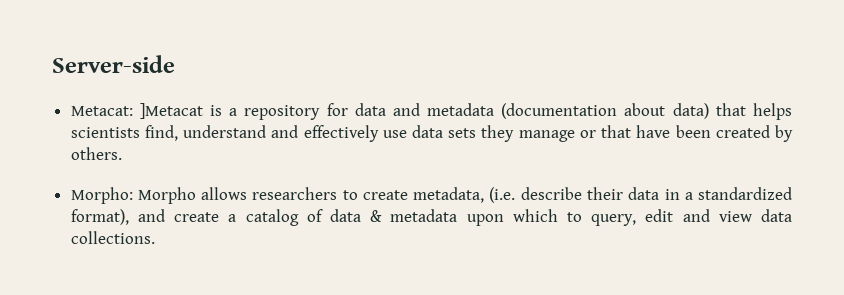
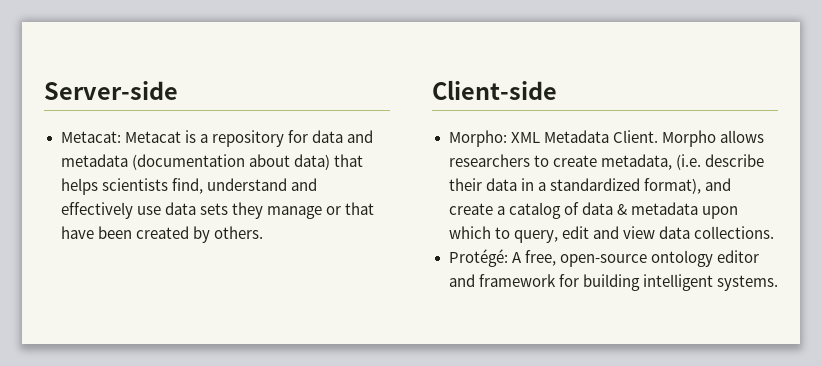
- Metacat: ]Metacat is a repository for data and metadata (documentation about data) that helps scientists find, understand and effectively use data sets they manage or that have been created by others.
+ Metacat: Metacat is a repository for data and metadata (documentation about data) that helps scientists find, understand and effectively use data sets they manage or that have been created by others.
+ Client-side
- Morpho: Morpho allows researchers to create metadata, (i.e. describe their data in a standardized format), and create a catalog of data & metadata upon which to query, edit and view data collections.
+ Morpho: XML Metadata Client. Morpho allows researchers to create metadata, (i.e. describe their data in a standardized format), and create a catalog of data & metadata upon which to query, edit and view data collections.
+ Protégé: A free, open-source ontology editor and framework for building intelligent systems.

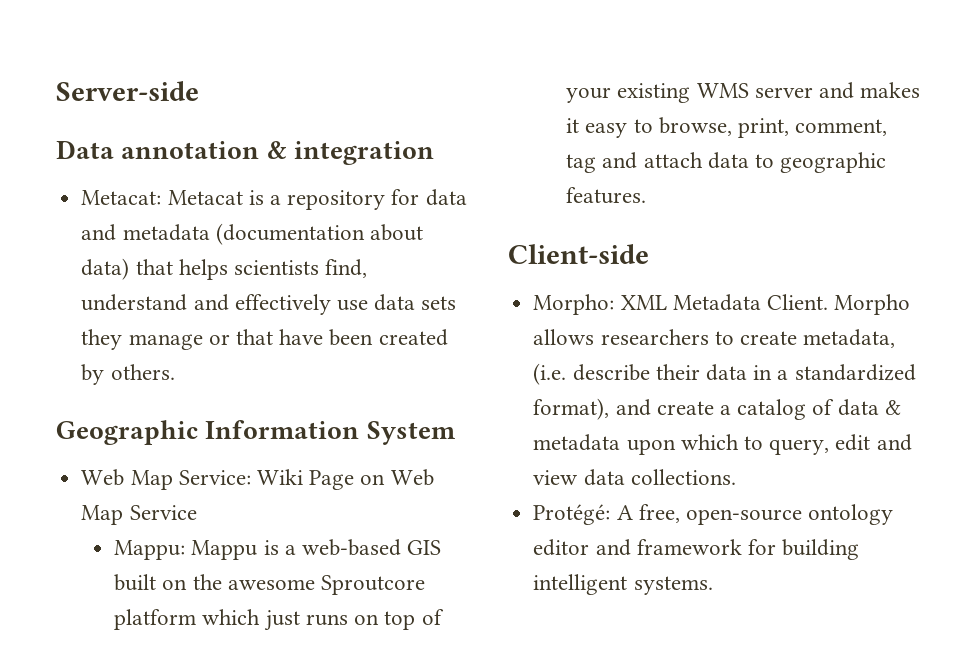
+ Data annotation & integration
+ Geographic Information System
+ Web Map Service: Wiki Page on Web Map Service
+ Mappu: Mappu is a web-based GIS built on the awesome Sproutcore platform which just runs on top of your existing WMS server and makes it easy to browse, print, comment, tag and attach data to geographic features.

